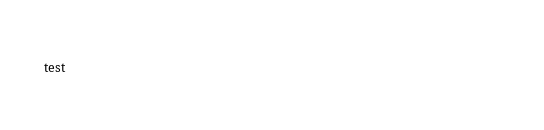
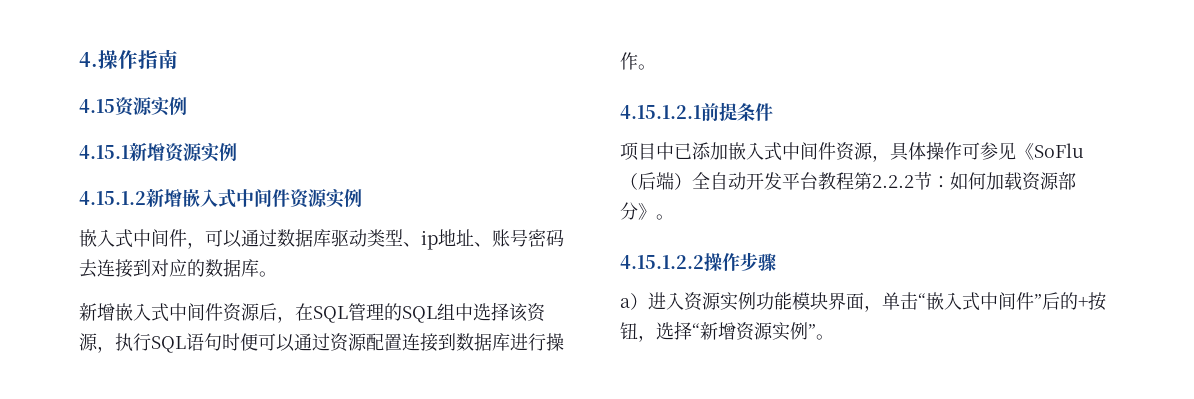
- test
+ 4.操作指南
+ 4.15资源实例
+ 4.15.1新增资源实例
+ 4.15.1.2新增嵌入式中间件资源实例
+ 嵌入式中间件，可以通过数据库驱动类型、ip地址、账号密码去连接到对应的数据库。
+ 新增嵌入式中间件资源后，在SQL管理的SQL组中选择该资源，执行SQL语句时便可以通过资源配置连接到数据库进行操作。
+ 4.15.1.2.1前提条件
+ 项目中已添加嵌入式中间件资源，具体操作可参见《SoFlu（后端）全自动开发平台教程第2.2.2节：如何加载资源部分》。
+ 4.15.1.2.2操作步骤
+ a）进入资源实例功能模块界面，单击“嵌入式中间件”后的+按钮，选择“新增资源实例”。

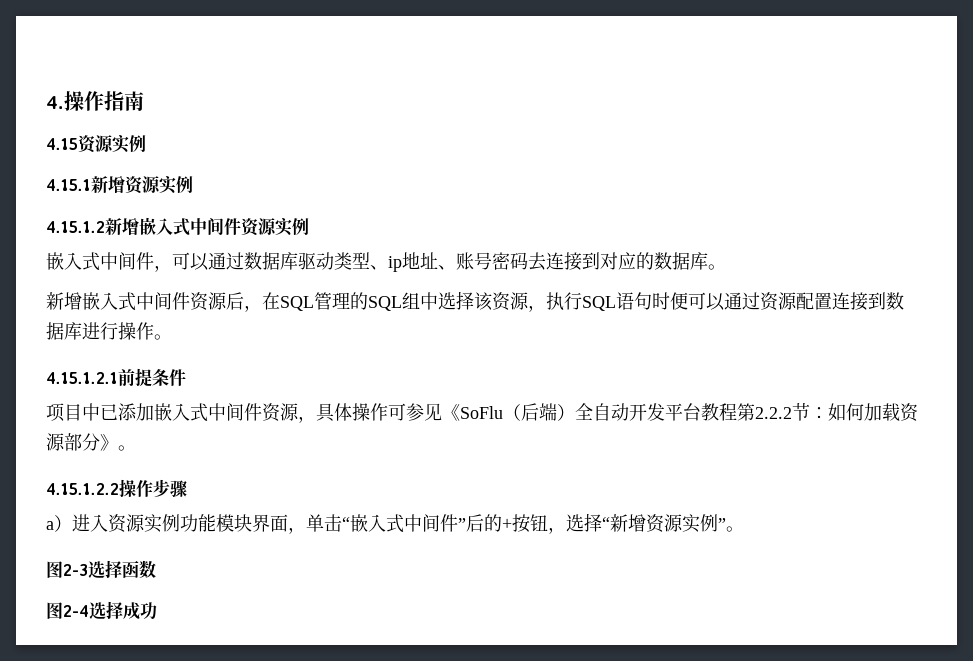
+ 图2-3选择函数
+ 图2-4选择成功

